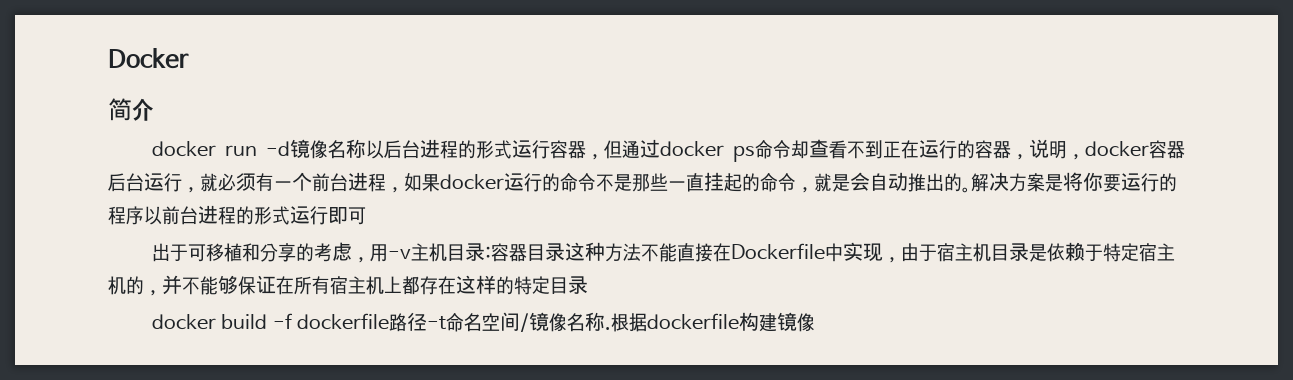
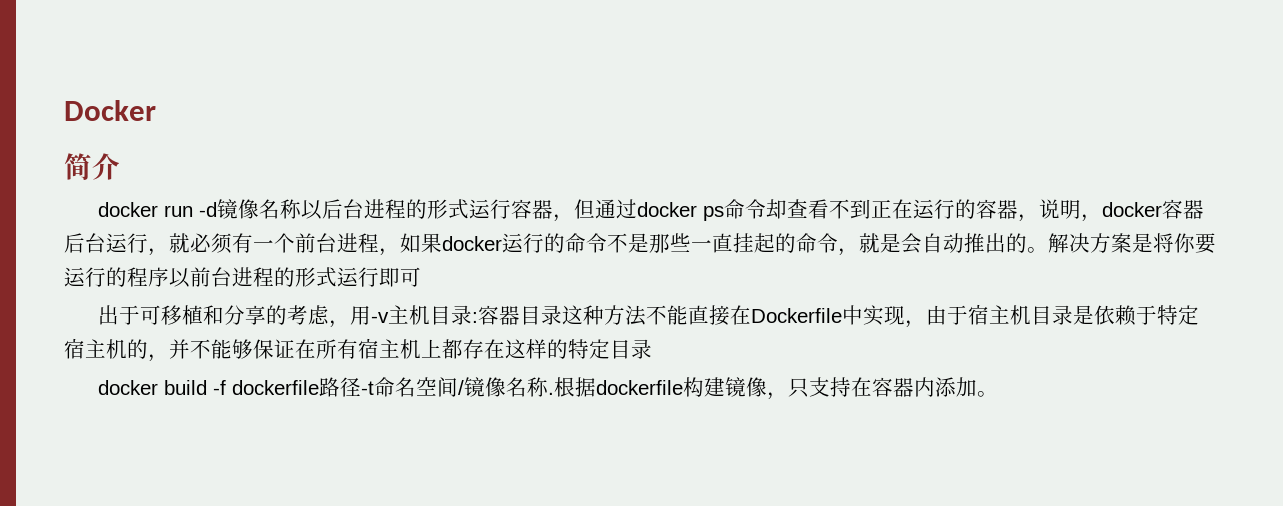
- 根据dockerfile构建镜像
+ 根据dockerfile构建镜像，只支持在容器内添加。

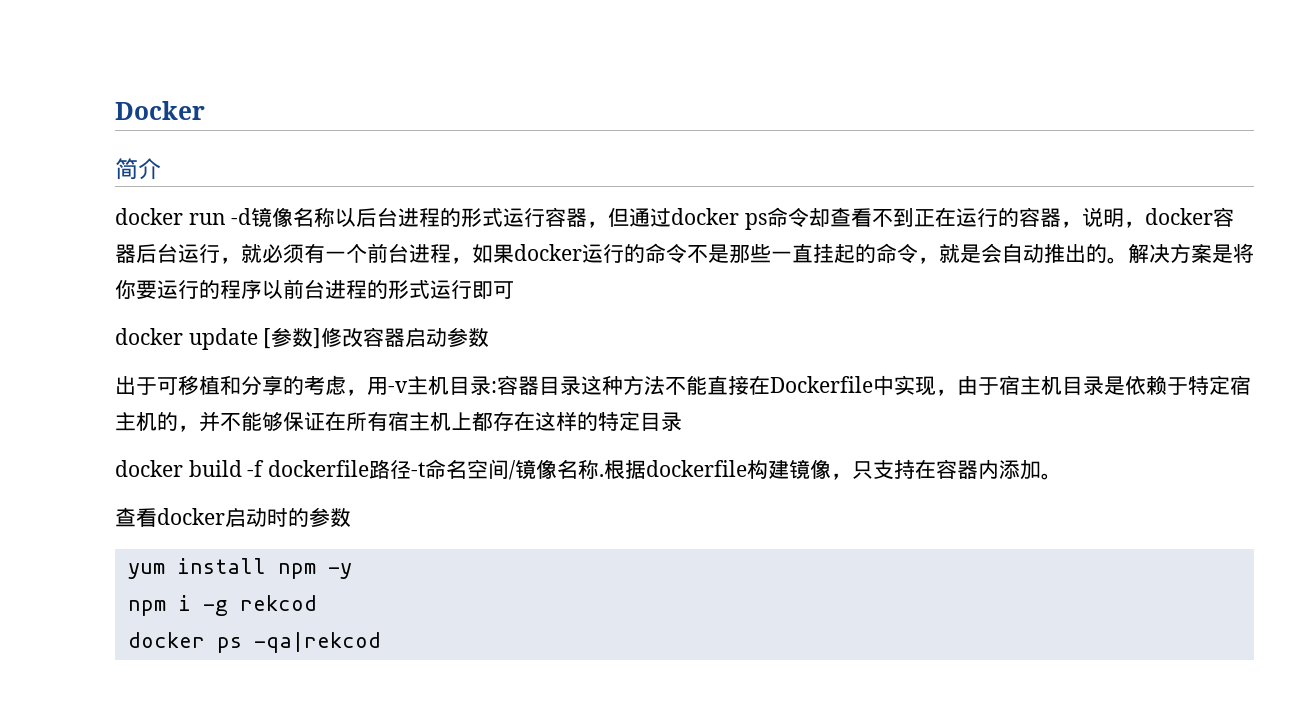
+ docker update [参数]修改容器启动参数
+ 查看docker启动时的参数
+ yum install npm -y
+ npm i -g rekcod
+ docker ps -qa|rekcod

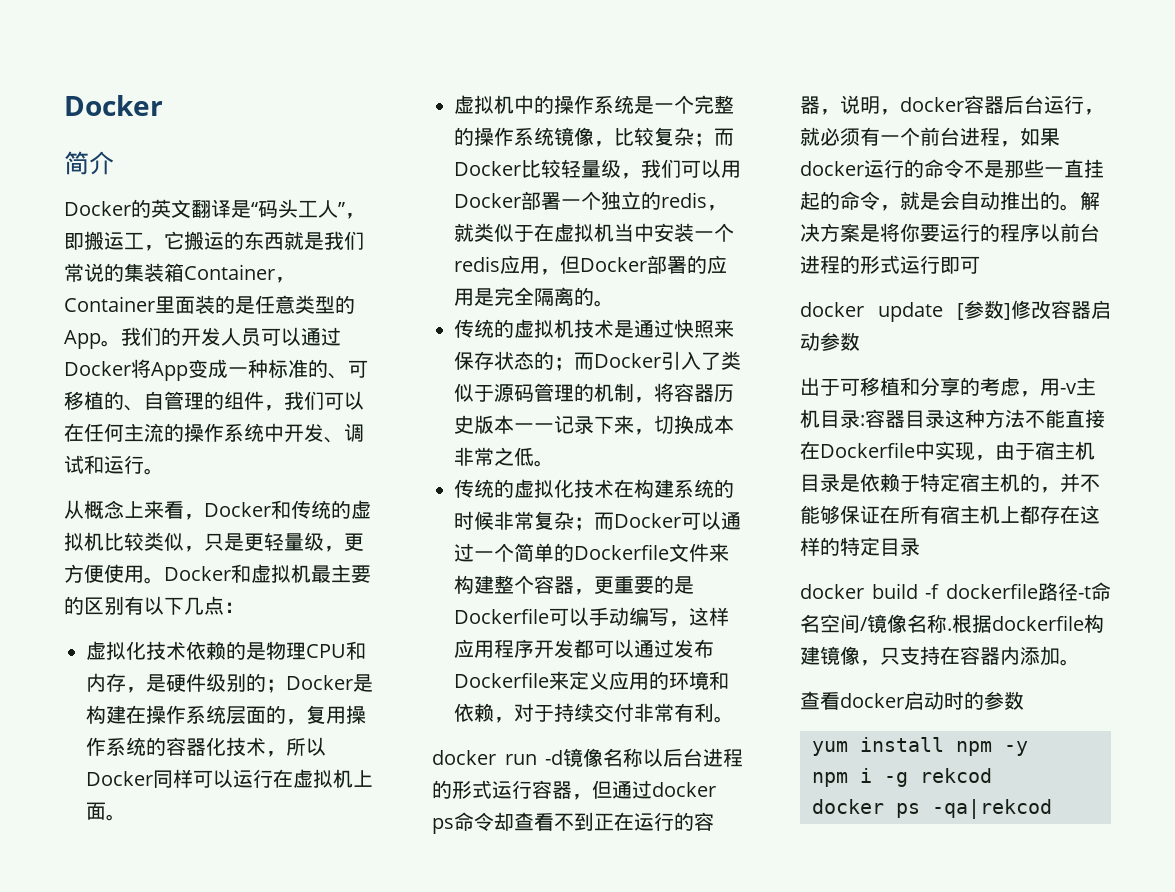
+ Docker的英文翻译是“码头工人”，即搬运工，它搬运的东西就是我们常说的集装箱Container，Container里面装的是任意类型的App。我们的开发人员可以通过Docker将App变成一种标准的、可移植的、自管理的组件，我们可以在任何主流的操作系统中开发、调试和运行。
+ 从概念上来看，Docker和传统的虚拟机比较类似，只是更轻量级，更方便使用。Docker和虚拟机最主要的区别有以下几点：
+ 虚拟化技术依赖的是物理CPU和内存，是硬件级别的；Docker是构建在操作系统层面的，复用操作系统的容器化技术，所以Docker同样可以运行在虚拟机上面。
+ 虚拟机中的操作系统是一个完整的操作系统镜像，比较复杂；而Docker比较轻量级，我们可以用Docker部署一个独立的redis，就类似于在虚拟机当中安装一个redis应用，但Docker部署的应用是完全隔离的。
+ 传统的虚拟机技术是通过快照来保存状态的；而Docker引入了类似于源码管理的机制，将容器历史版本一一记录下来，切换成本非常之低。
+ 传统的虚拟化技术在构建系统的时候非常复杂；而Docker可以通过一个简单的Dockerfile文件来构建整个容器，更重要的是Dockerfile可以手动编写，这样应用程序开发都可以通过发布Dockerfile来定义应用的环境和依赖，对于持续交付非常有利。

